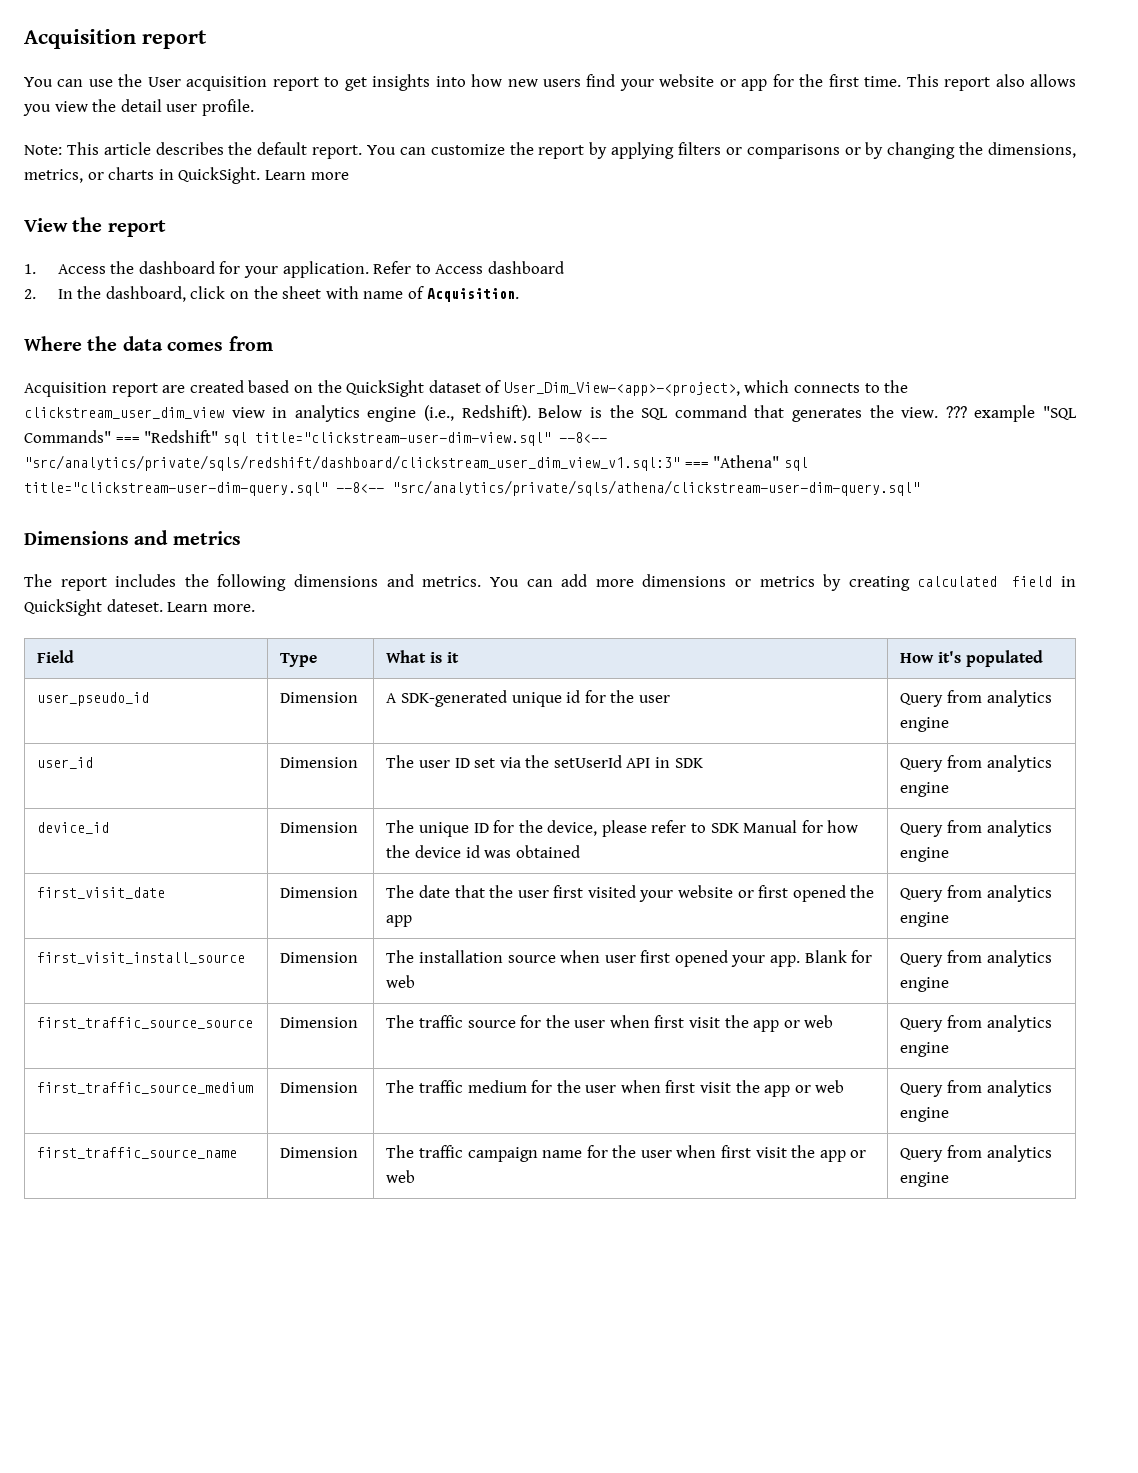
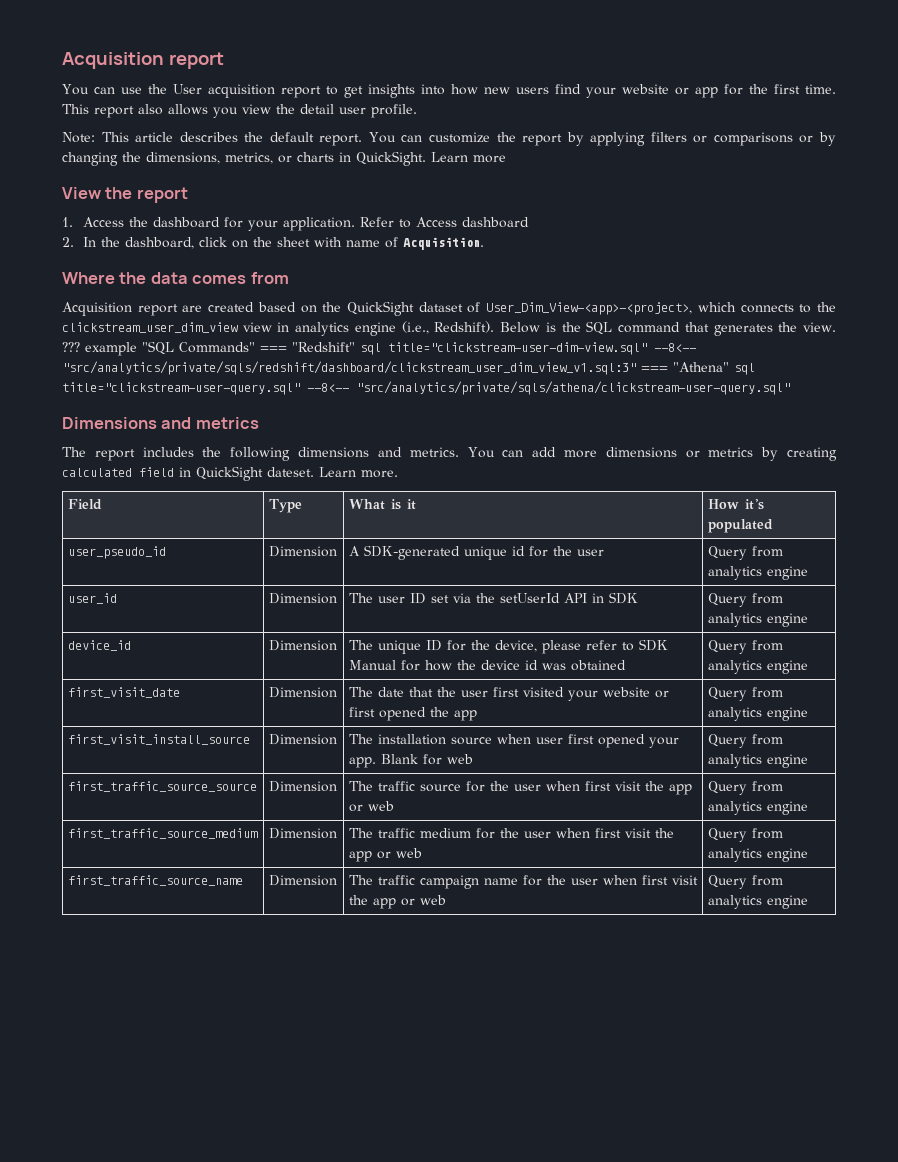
- ??? example "SQL Commands" === "Redshift" sql title="clickstream-user-dim-view.sql" --8<-- "src/analytics/private/sqls/redshift/dashboard/clickstream_user_dim_view_v1.sql:3" === "Athena" sql title="clickstream-user-dim-query.sql" --8<-- "src/analytics/private/sqls/athena/clickstream-user-dim-query.sql"
+ ??? example "SQL Commands" === "Redshift" sql title="clickstream-user-dim-view.sql" --8<-- "src/analytics/private/sqls/redshift/dashboard/clickstream_user_dim_view_v1.sql:3" === "Athena" sql title="clickstream-user-query.sql" --8<-- "src/analytics/private/sqls/athena/clickstream-user-query.sql"

